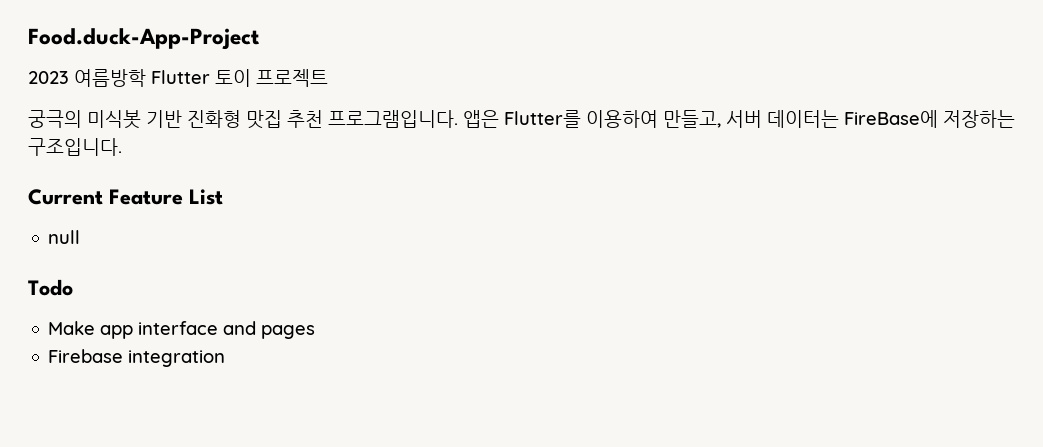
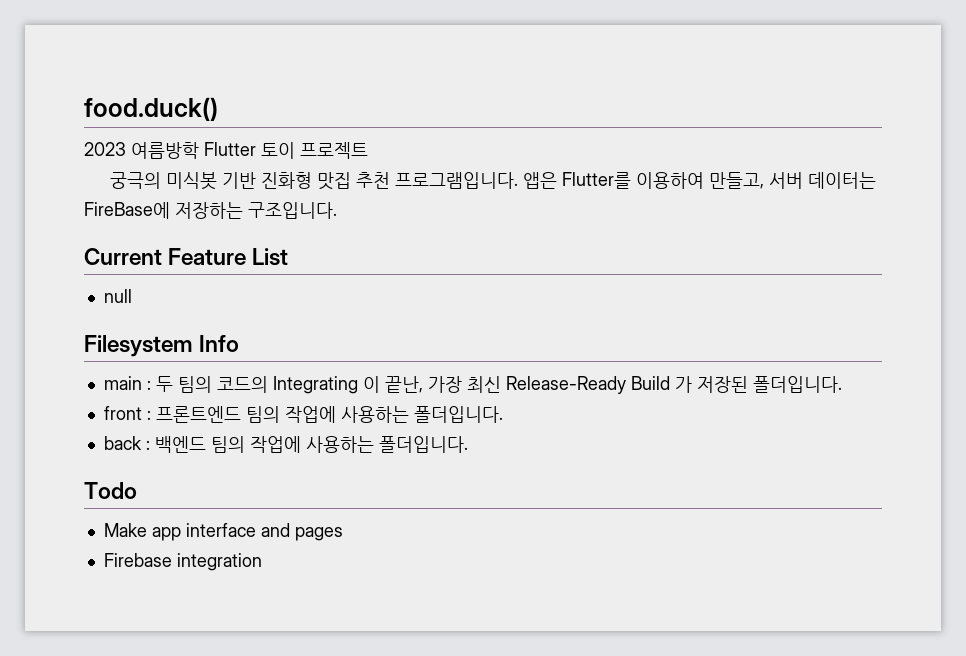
- Food.duck-App-Project
+ food.duck()
+ Filesystem Info
+ main : 두 팀의 코드의 Integrating 이 끝난, 가장 최신 Release-Ready Build 가 저장된 폴더입니다.
+ front : 프론트엔드 팀의 작업에 사용하는 폴더입니다.
+ back : 백엔드 팀의 작업에 사용하는 폴더입니다.

